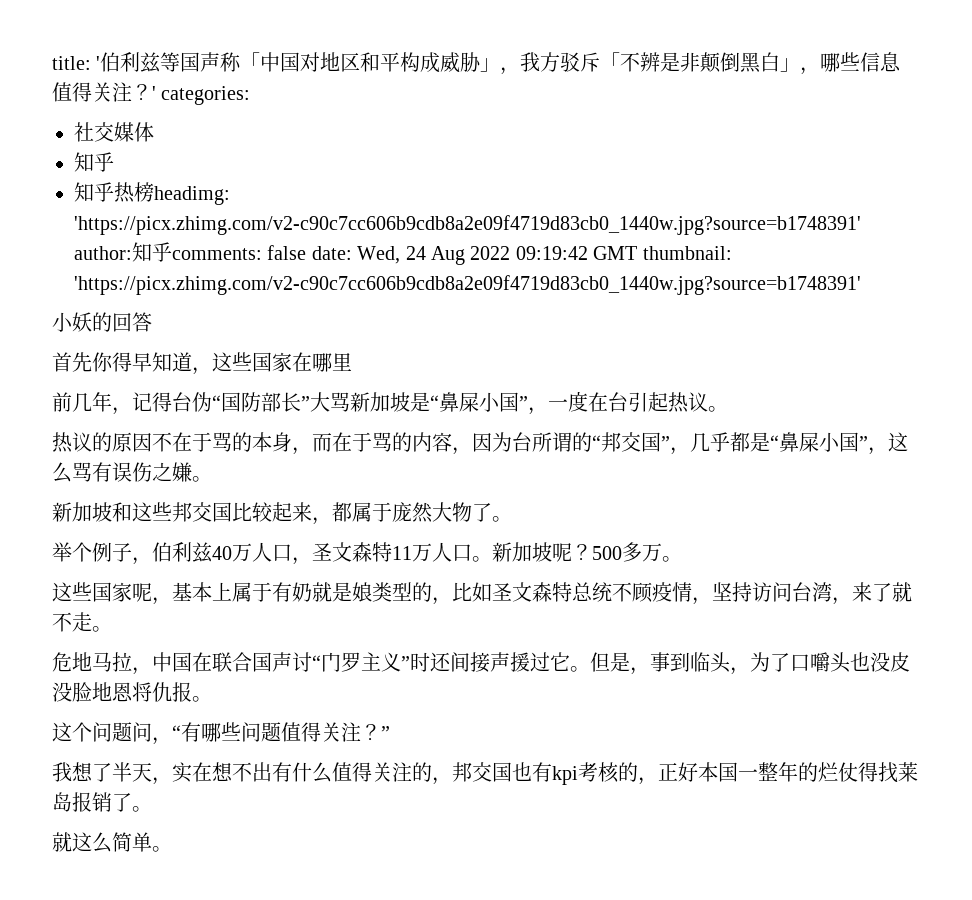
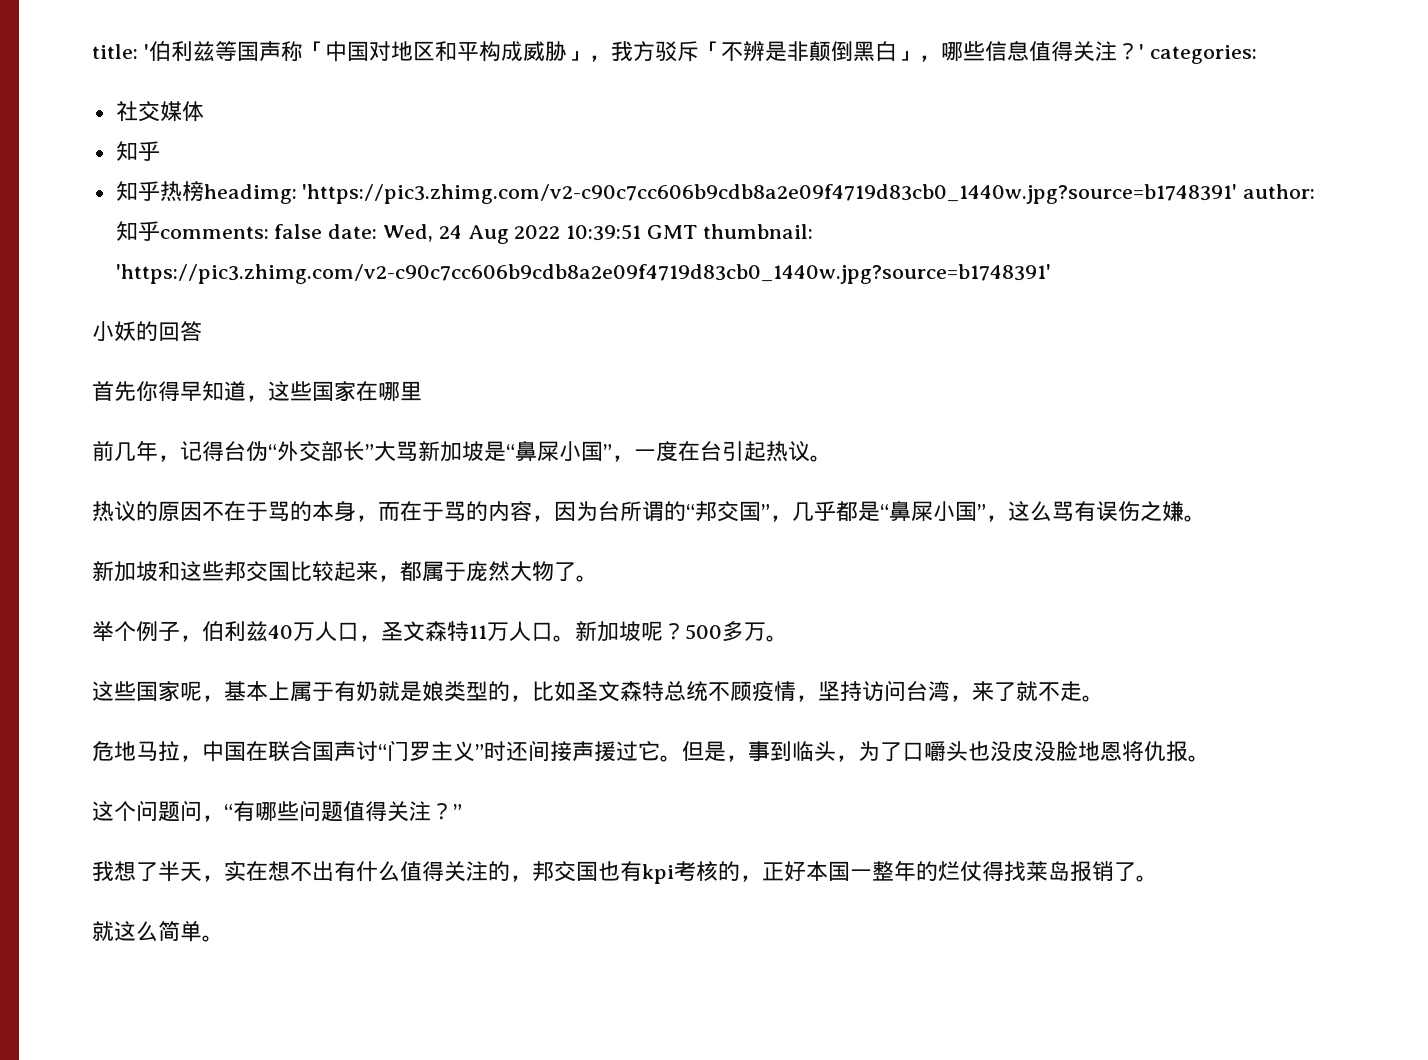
- 知乎热榜headimg: 'https://picx.zhimg.com/v2-c90c7cc606b9cdb8a2e09f4719d83cb0_1440w.jpg?source=b1748391' author:知乎comments: false date: Wed, 24 Aug 2022 09:19:42 GMT thumbnail: 'https://picx.zhimg.com/v2-c90c7cc606b9cdb8a2e09f4719d83cb0_1440w.jpg?source=b1748391'
+ 知乎热榜headimg: 'https://pic3.zhimg.com/v2-c90c7cc606b9cdb8a2e09f4719d83cb0_1440w.jpg?source=b1748391' author:知乎comments: false date: Wed, 24 Aug 2022 10:39:51 GMT thumbnail: 'https://pic3.zhimg.com/v2-c90c7cc606b9cdb8a2e09f4719d83cb0_1440w.jpg?source=b1748391'
- 前几年，记得台伪“国防部长”大骂新加坡是“鼻屎小国”，一度在台引起热议。
+ 前几年，记得台伪“外交部长”大骂新加坡是“鼻屎小国”，一度在台引起热议。

